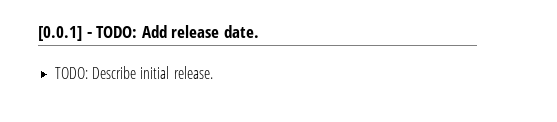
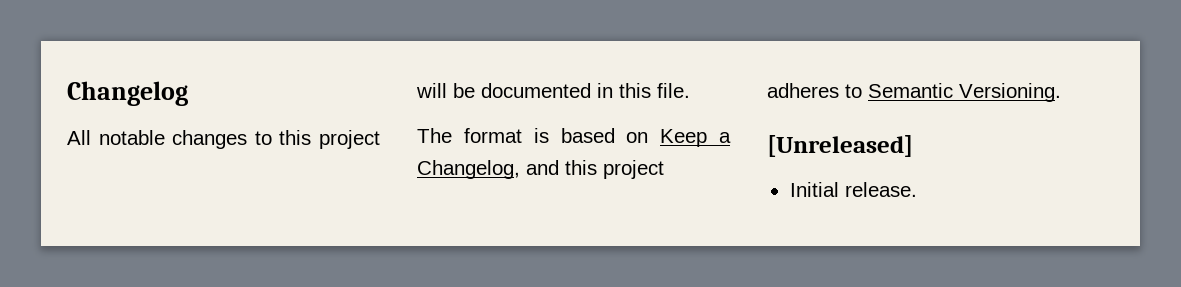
- [0.0.1] - TODO: Add release date.
- TODO: Describe initial release.
+ Changelog
+ All notable changes to this project will be documented in this file.
+ The format is based on Keep a Changelog, and this project adheres to Semantic Versioning.
+ [Unreleased]
+ Initial release.

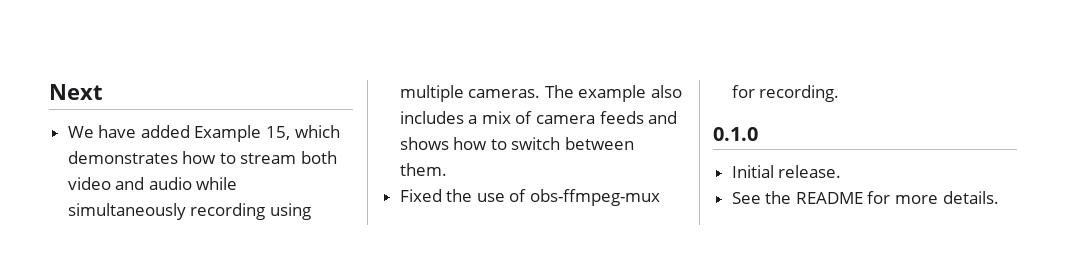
- Changelog
- All notable changes to this project will be documented in this file.
- The format is based on Keep a Changelog, and this project adheres to Semantic Versioning.
- [Unreleased]
+ Next
+ We have added Example 15, which demonstrates how to stream both video and audio while simultaneously recording using multiple cameras. The example also includes a mix of camera feeds and shows how to switch between them.
+ Fixed the use of obs-ffmpeg-mux for recording.
+ 0.1.0
  Initial release.
+ See the README for more details.

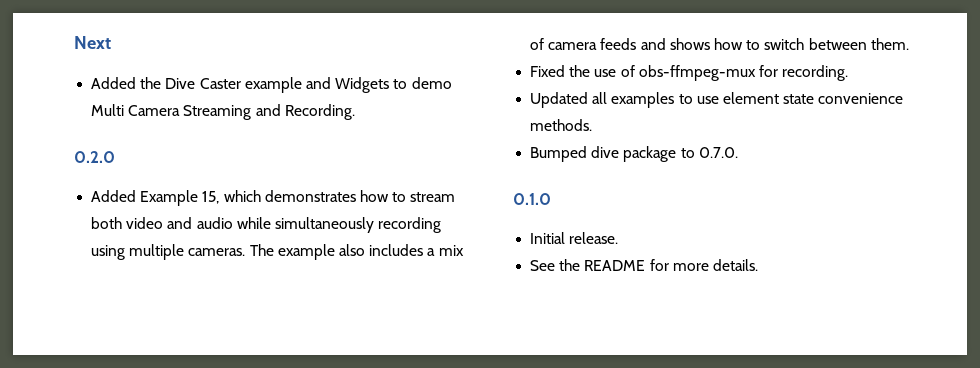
- We have added Example 15, which demonstrates how to stream both video and audio while simultaneously recording using multiple cameras.
+ Added the Dive Caster example and Widgets to demo Multi Camera Streaming and Recording.
+ 0.2.0
+ Added Example 15, which demonstrates how to stream both video and audio while simultaneously recording using multiple cameras.
+ Updated all examples to use element state convenience methods.
+ Bumped dive package to 0.7.0.

